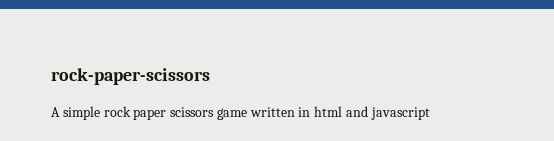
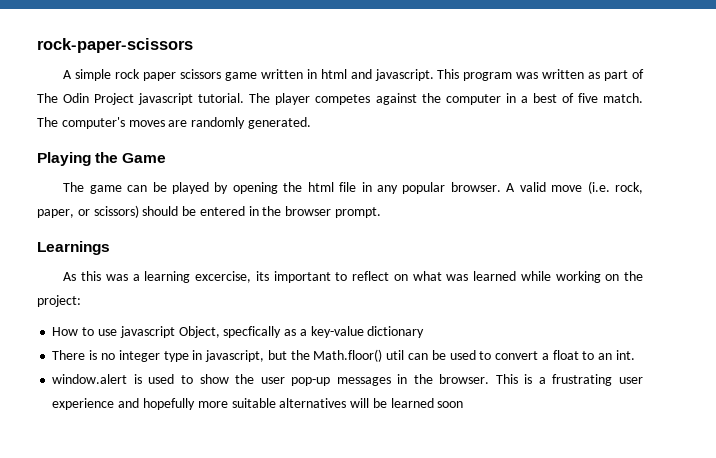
- A simple rock paper scissors game written in html and javascript
+ A simple rock paper scissors game written in html and javascript. This program was written as part of The Odin Project javascript tutorial. The player competes against the computer in a best of five match. The computer's moves are randomly generated.
+ Playing the Game
+ The game can be played by opening the html file in any popular browser. A valid move (i.e. rock, paper, or scissors) should be entered in the browser prompt.
+ Learnings
+ As this was a learning excercise, its important to reflect on what was learned while working on the project:
+ How to use javascript Object, specfically as a key-value dictionary
+ There is no integer type in javascript, but the Math.floor() util can be used to convert a float to an int.
+ window.alert is used to show the user pop-up messages in the browser. This is a frustrating user experience and hopefully more suitable alternatives will be learned soon

